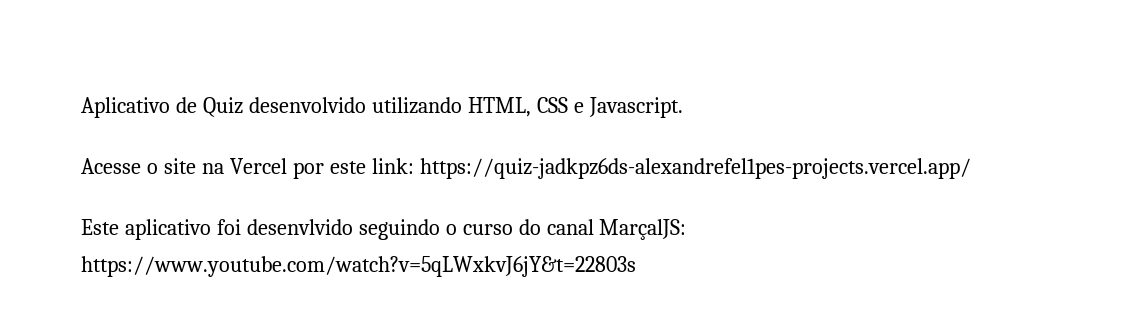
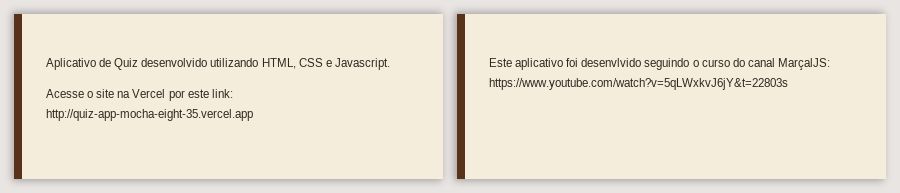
- Acesse o site na Vercel por este link: https://quiz-jadkpz6ds-alexandrefel1pes-projects.vercel.app/
+ Acesse o site na Vercel por este link: http://quiz-app-mocha-eight-35.vercel.app

